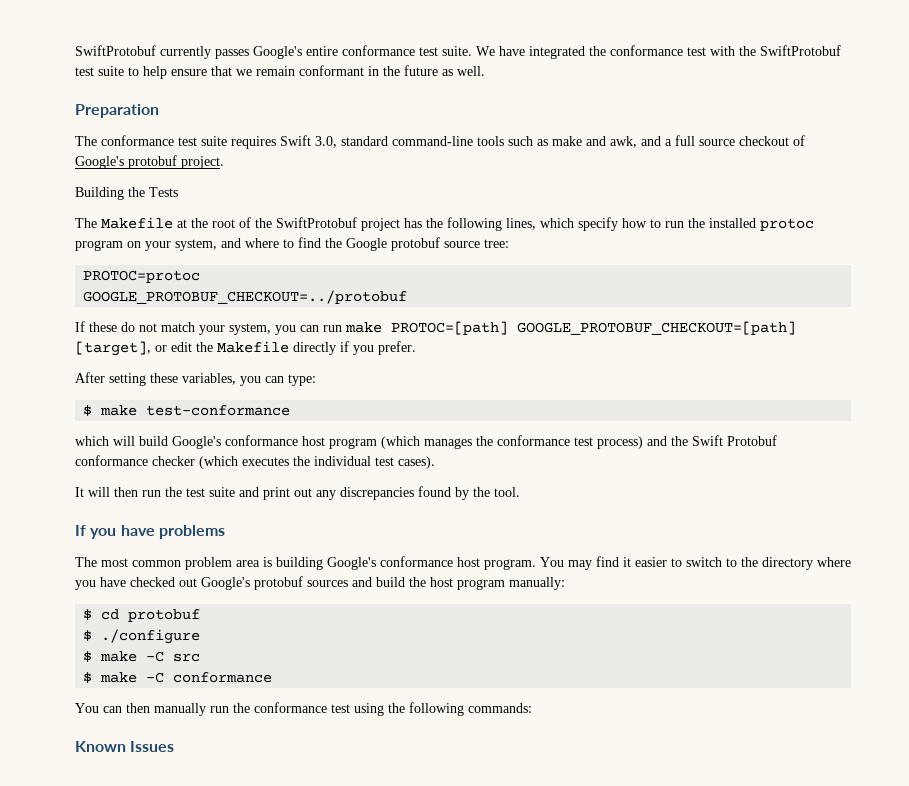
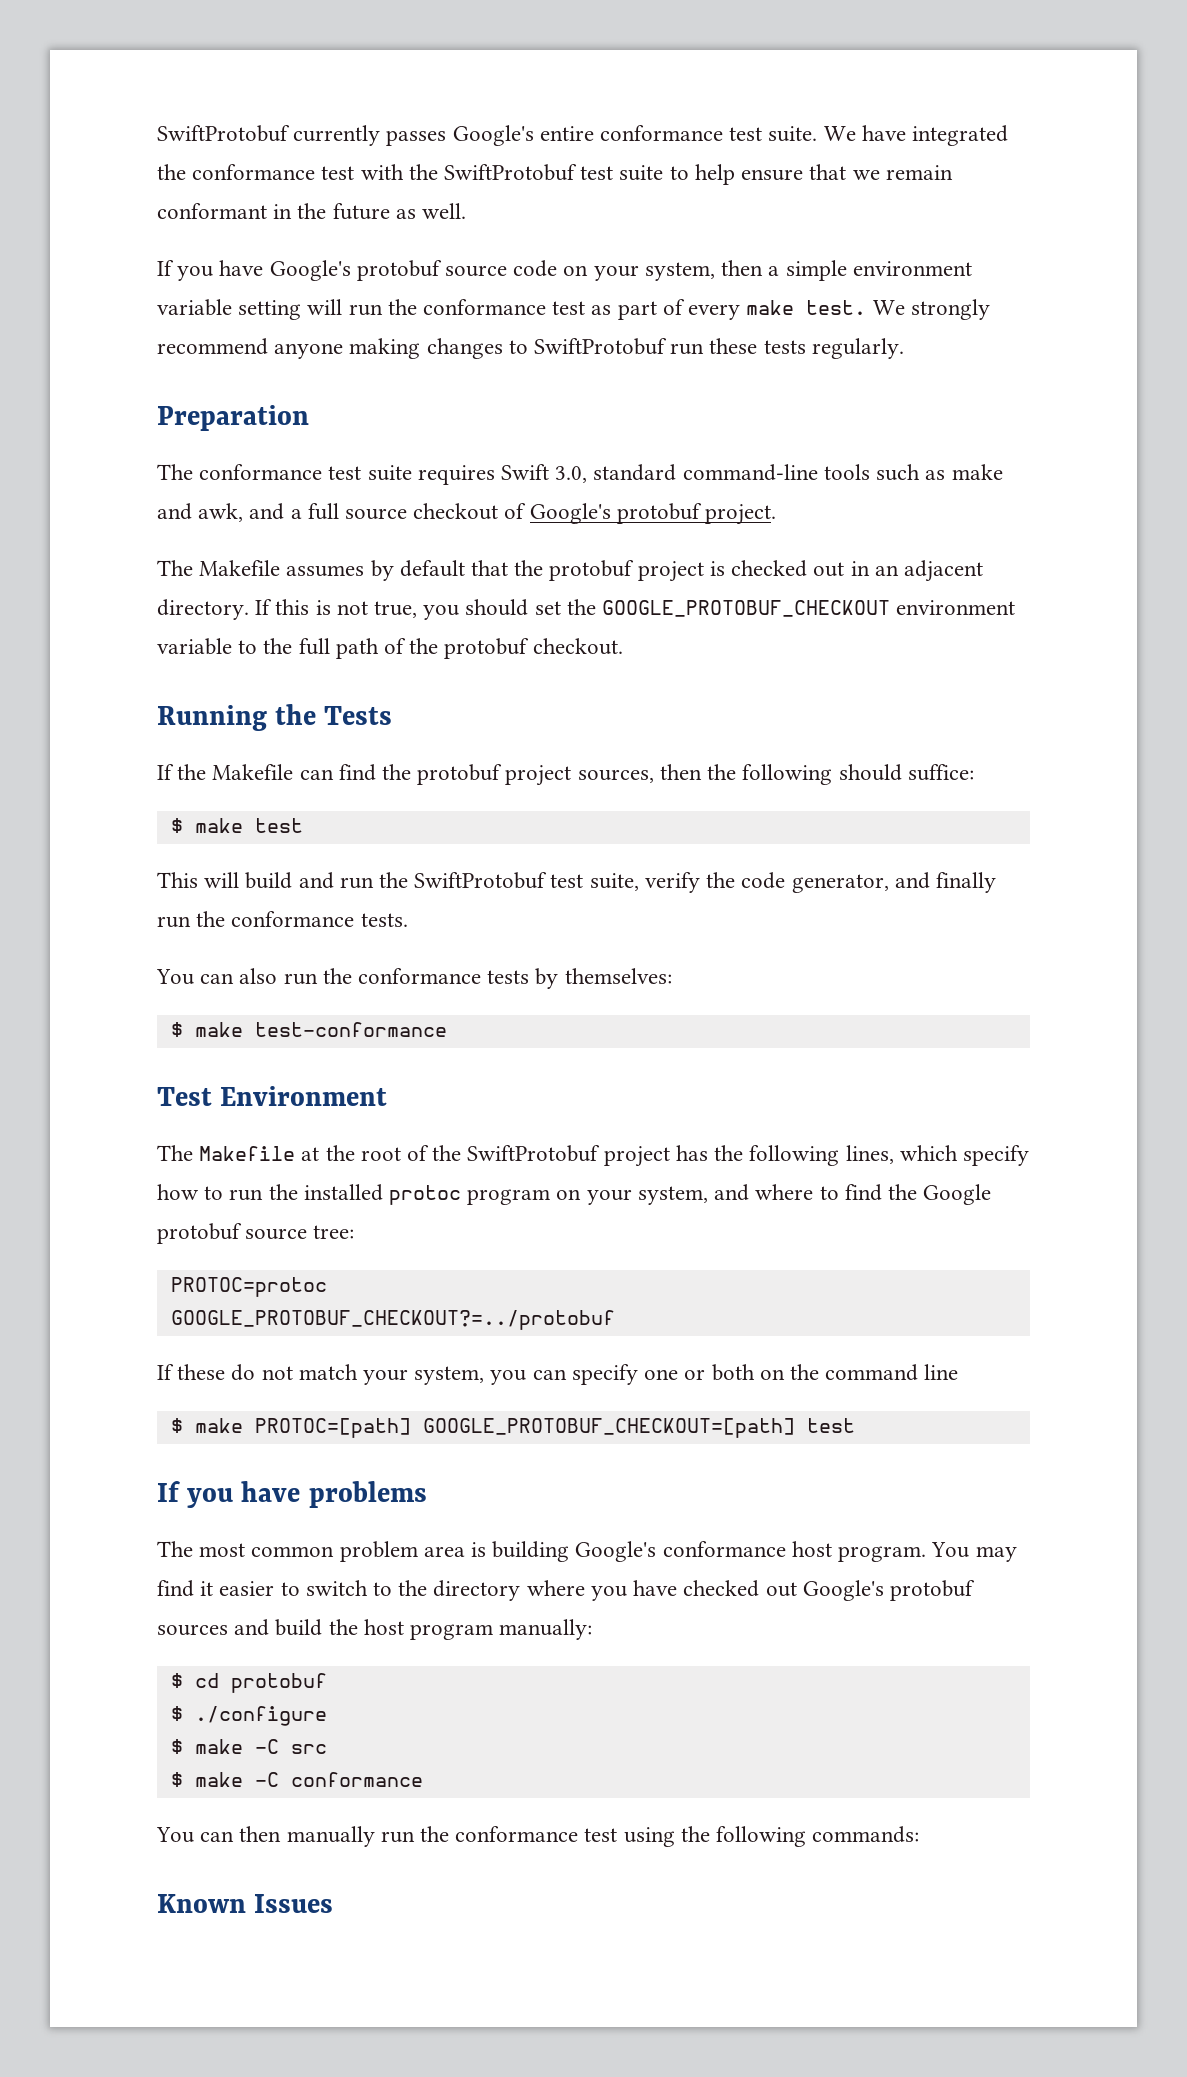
+ If you have Google's protobuf source code on your system, then a simple environment variable setting will run the conformance test as part of every make test. We strongly recommend anyone making changes to SwiftProtobuf run these tests regularly.
- Building the Tests
+ The Makefile assumes by default that the protobuf project is checked out in an adjacent directory. If this is not true, you should set the GOOGLE_PROTOBUF_CHECKOUT environment variable to the full path of the protobuf checkout.
+ Running the Tests
+ If the Makefile can find the protobuf project sources, then the following should suffice:
+ $ make test
+ This will build and run the SwiftProtobuf test suite, verify the code generator, and finally run the conformance tests.
+ You can also run the conformance tests by themselves:
+ $ make test-conformance
+ Test Environment
- GOOGLE_PROTOBUF_CHECKOUT=../protobuf
+ GOOGLE_PROTOBUF_CHECKOUT?=../protobuf
- If these do not match your system, you can run make PROTOC=[path] GOOGLE_PROTOBUF_CHECKOUT=[path] [target], or edit the Makefile directly if you prefer.
- After setting these variables, you can type:
- $ make test-conformance
- which will build Google's conformance host program (which manages the conformance test process) and the Swift Protobuf conformance checker (which executes the individual test cases).
- It will then run the test suite and print out any discrepancies found by the tool.
+ If these do not match your system, you can specify one or both on the command line
+ $ make PROTOC=[path] GOOGLE_PROTOBUF_CHECKOUT=[path] test

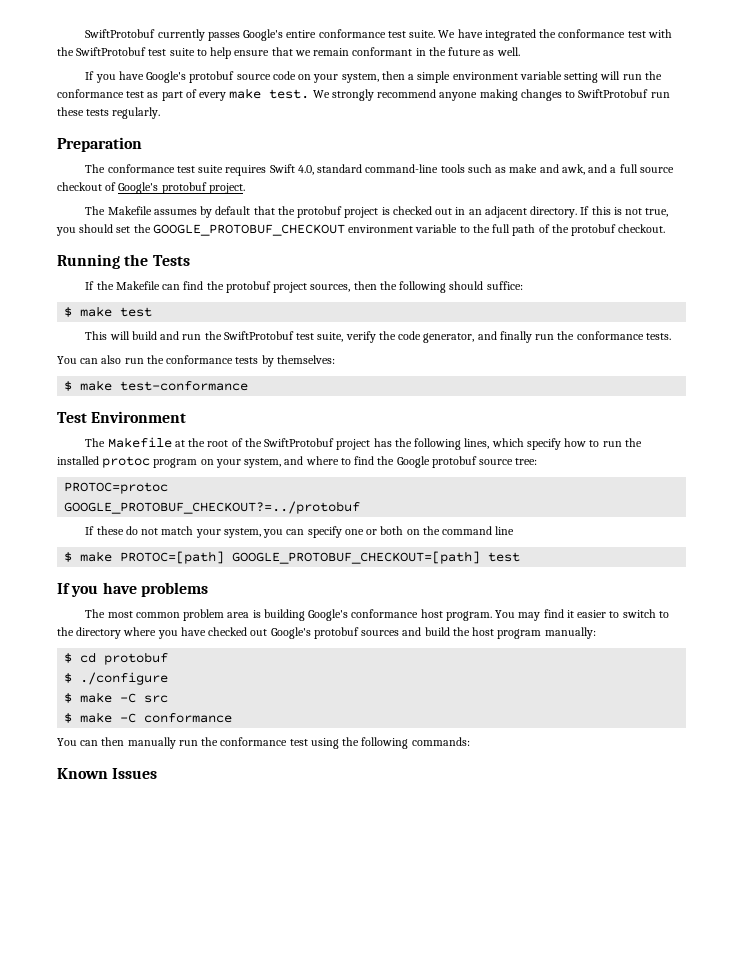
- The conformance test suite requires Swift 3.0, standard command-line tools such as make and awk, and a full source checkout of Google's protobuf project.
+ The conformance test suite requires Swift 4.0, standard command-line tools such as make and awk, and a full source checkout of Google's protobuf project.

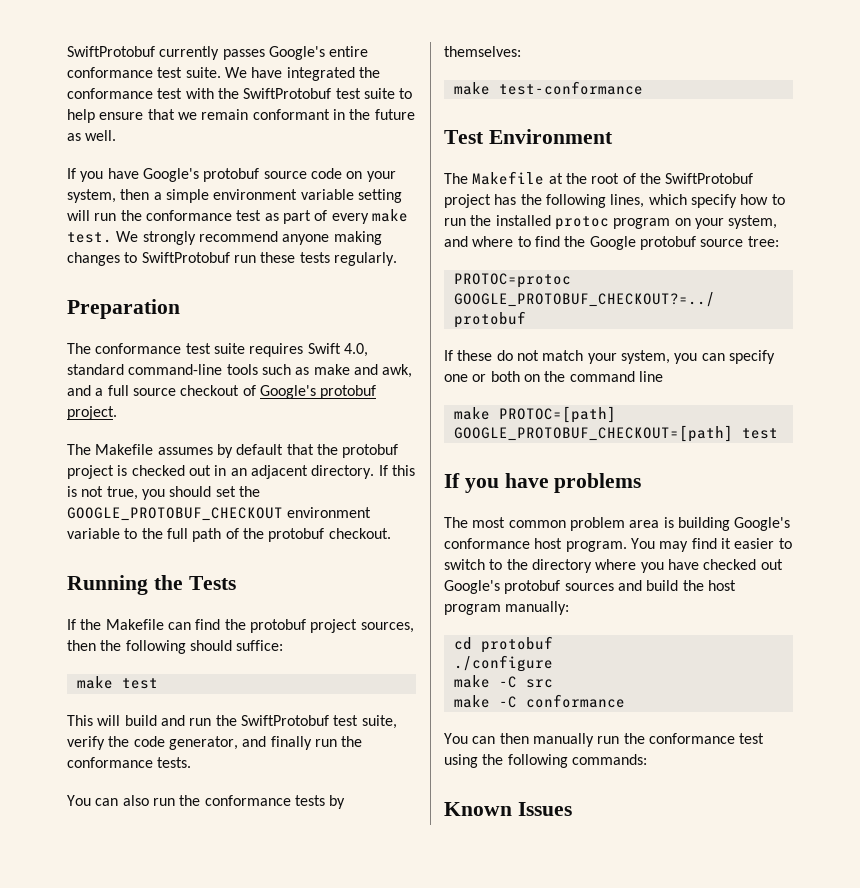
- $ make test
+ make test
- $ make test-conformance
+ make test-conformance
- $ make PROTOC=[path] GOOGLE_PROTOBUF_CHECKOUT=[path] test
+ make PROTOC=[path] GOOGLE_PROTOBUF_CHECKOUT=[path] test
- $ cd protobuf
+ cd protobuf
- $ ./configure
+ ./configure
- $ make -C src
+ make -C src
- $ make -C conformance
+ make -C conformance

